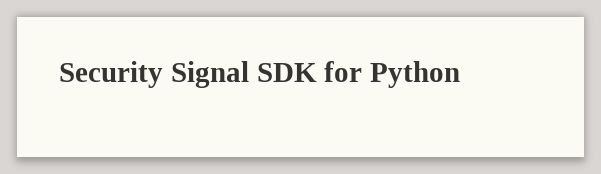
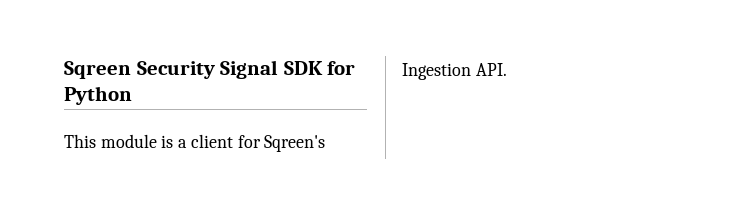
- Security Signal SDK for Python
+ Sqreen Security Signal SDK for Python
+ This module is a client for Sqreen's Ingestion API.

